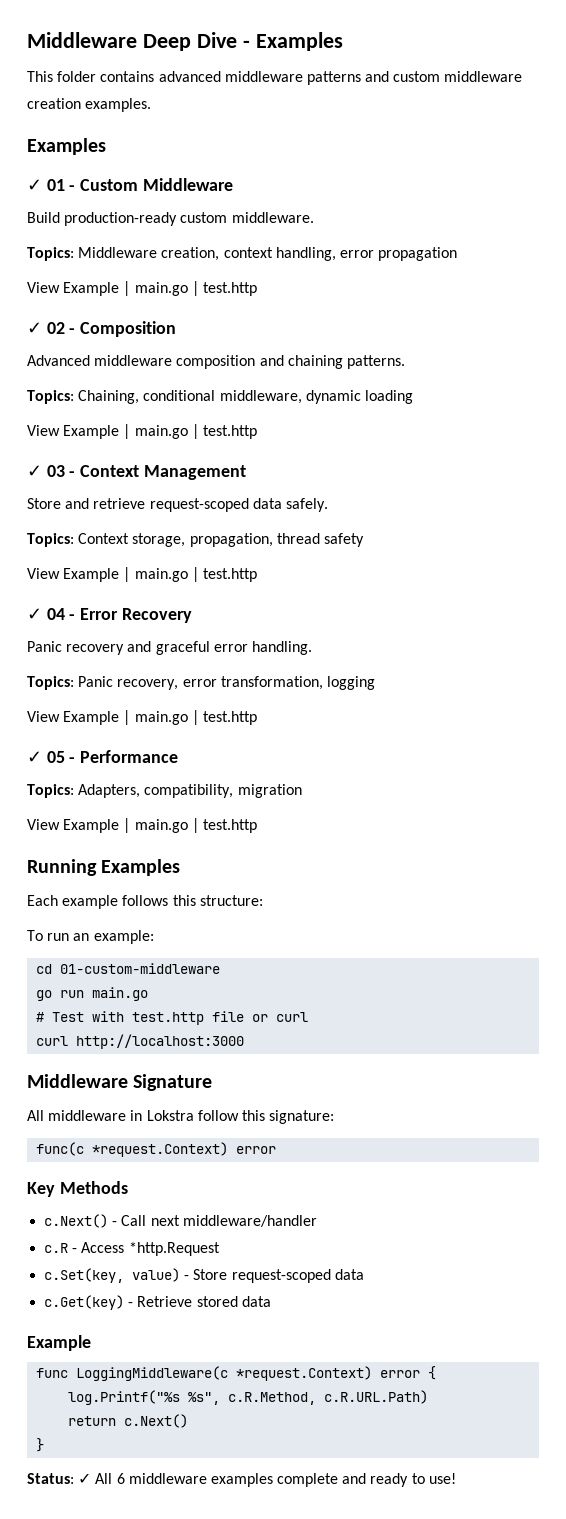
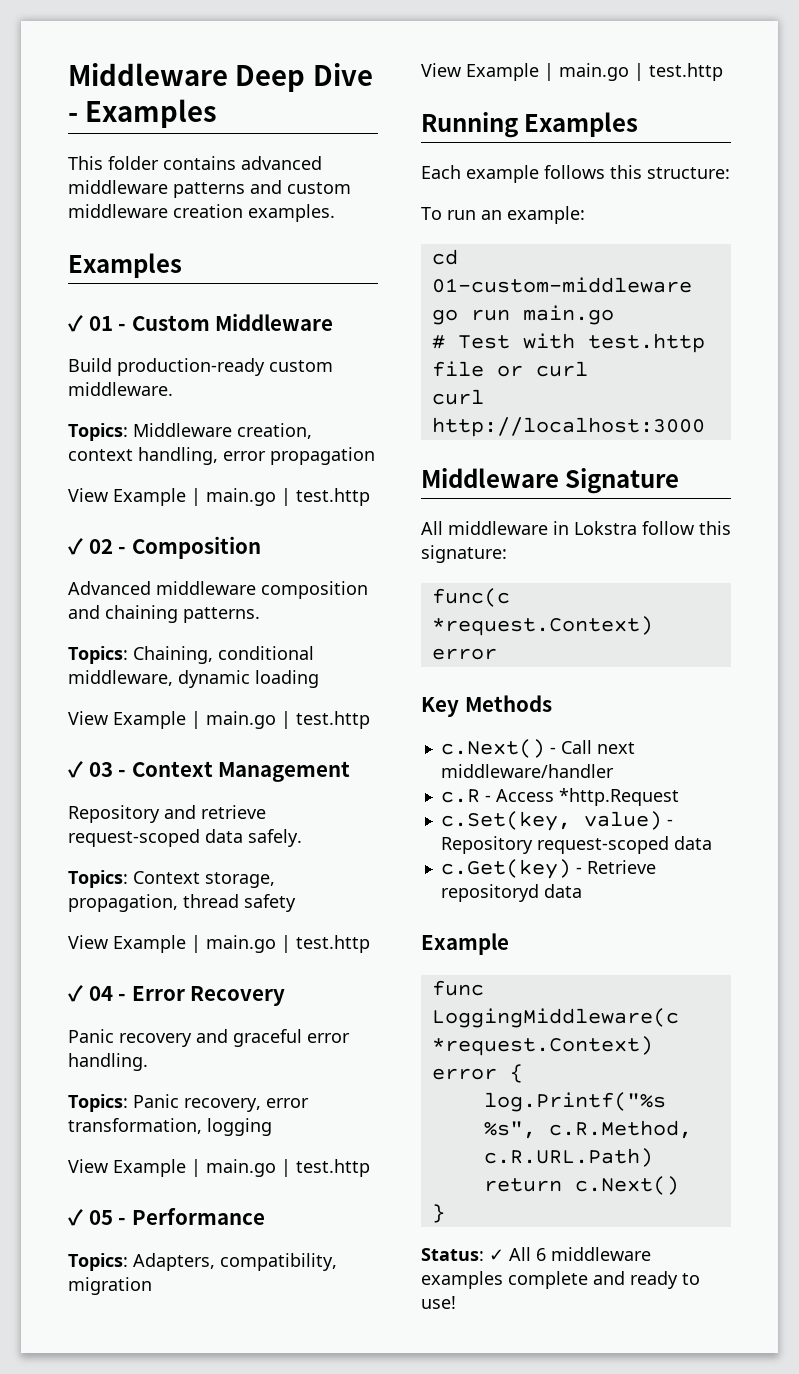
- Store and retrieve request-scoped data safely.
+ Repository and retrieve request-scoped data safely.
- c.Set(key, value) - Store request-scoped data
+ c.Set(key, value) - Repository request-scoped data
- c.Get(key) - Retrieve stored data
+ c.Get(key) - Retrieve repositoryd data

